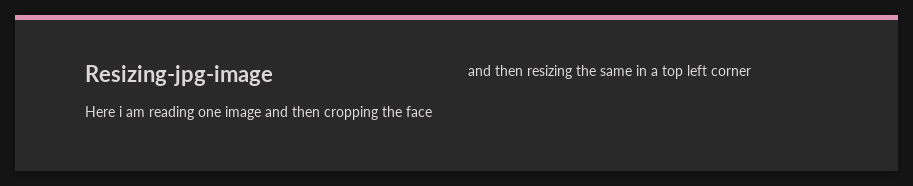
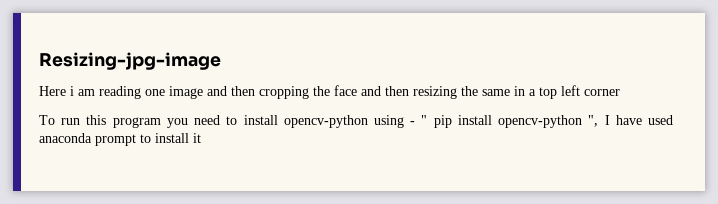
+ To run this program you need to install opencv-python using - " pip install opencv-python ", I have used anaconda prompt to install it

